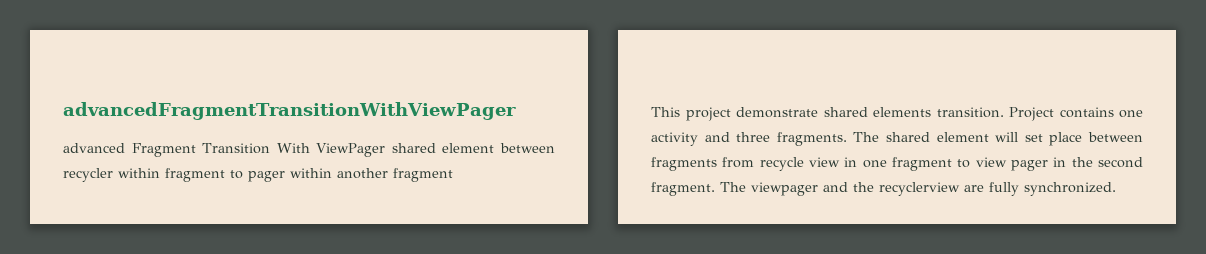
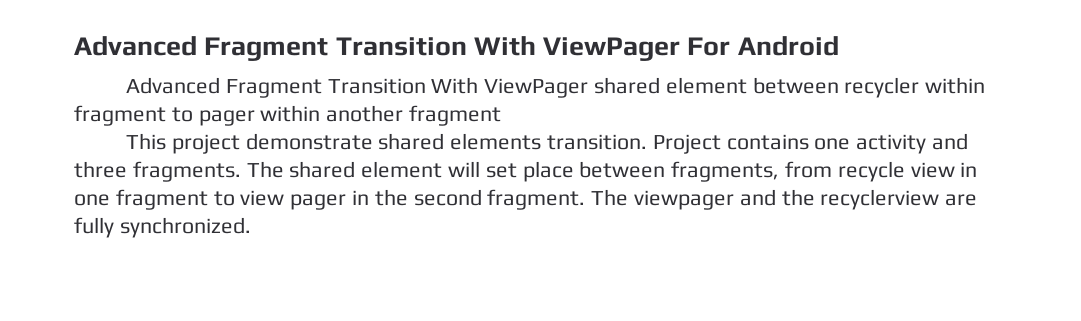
- advancedFragmentTransitionWithViewPager
- advanced Fragment Transition With ViewPager shared element between recycler within fragment to pager within another fragment
+ Advanced Fragment Transition With ViewPager For Android
+ Advanced Fragment Transition With ViewPager shared element between recycler within fragment to pager within another fragment
- The shared element will set place between fragments from recycle view in one fragment to view pager in the second fragment.
+ The shared element will set place between fragments, from recycle view in one fragment to view pager in the second fragment.

